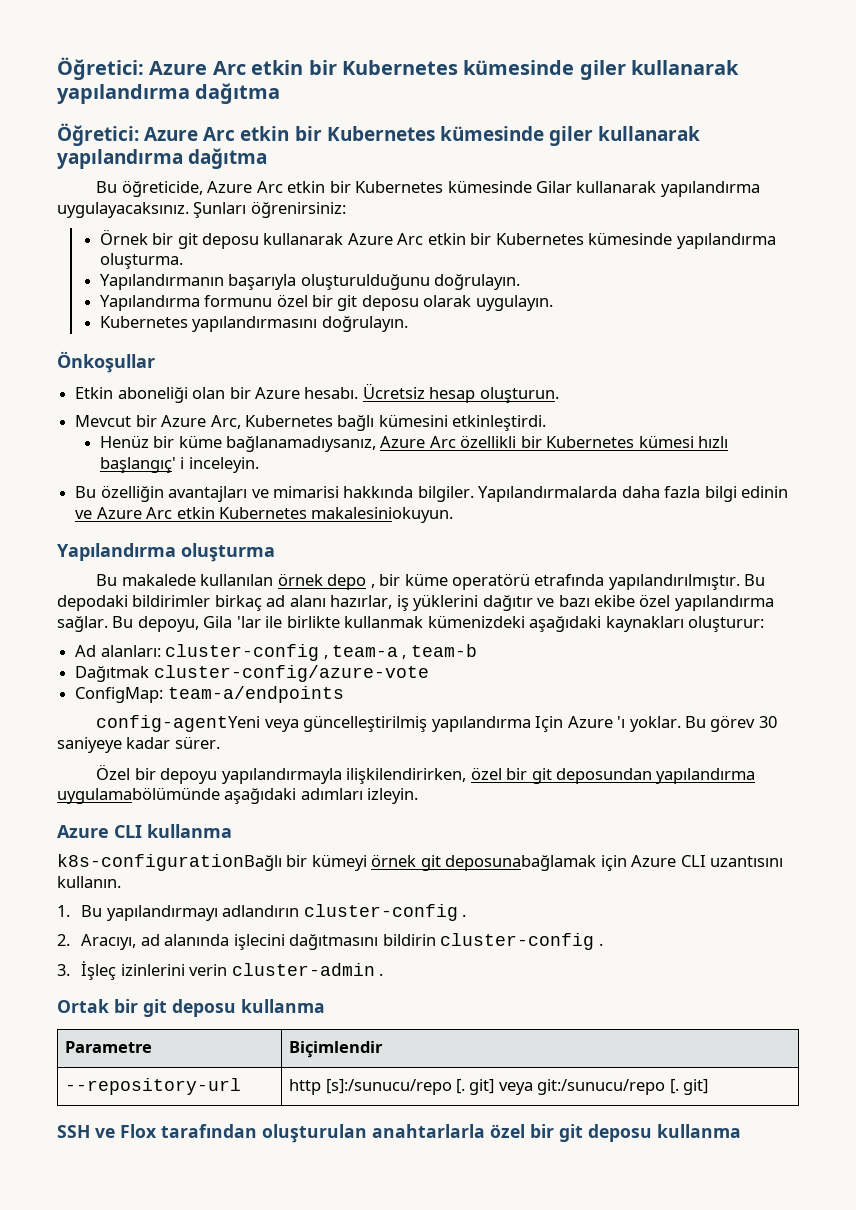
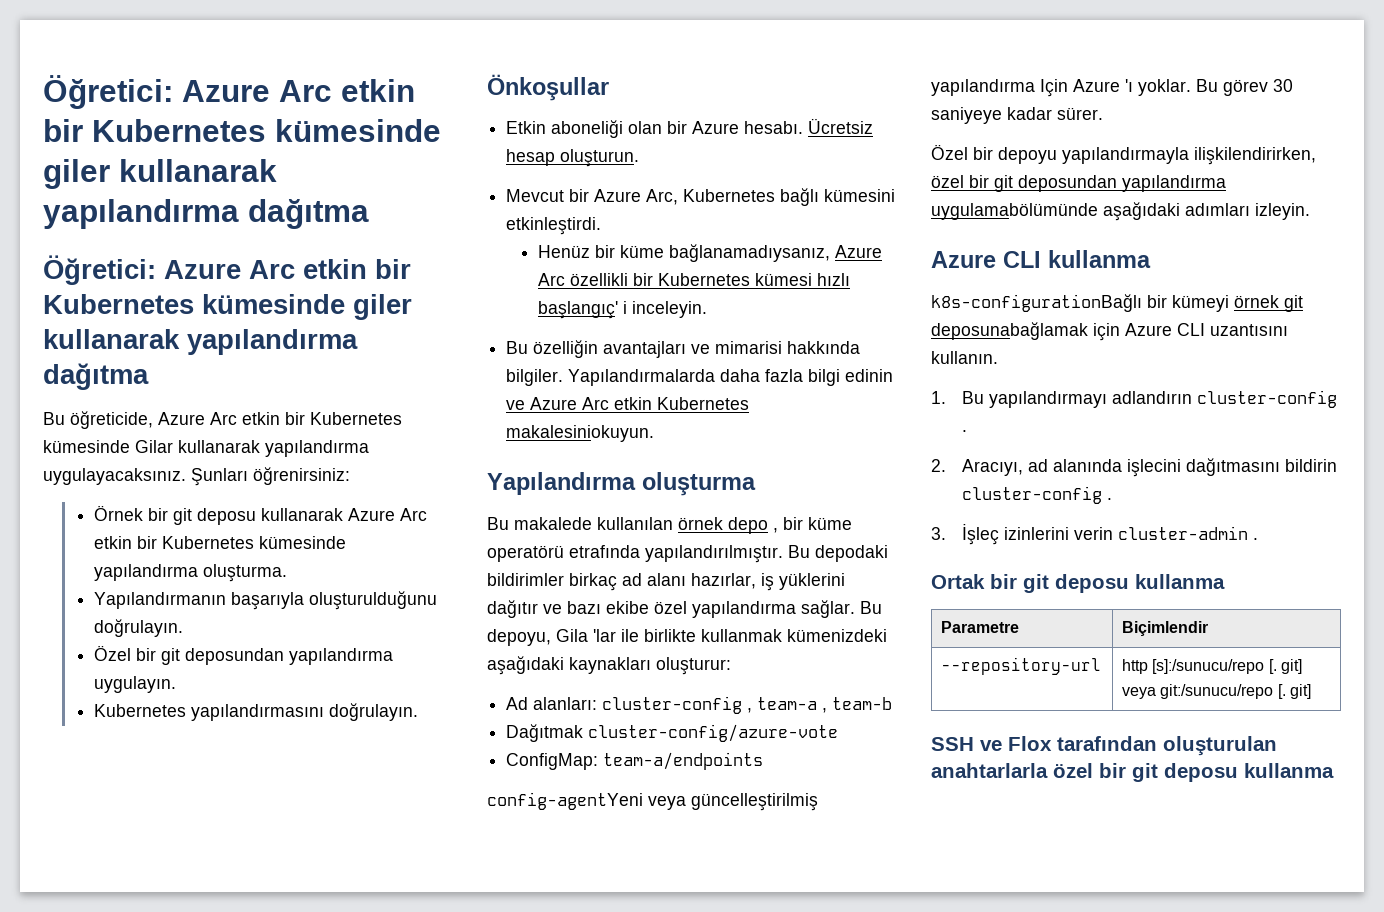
- Yapılandırma formunu özel bir git deposu olarak uygulayın.
+ Özel bir git deposundan yapılandırma uygulayın.

